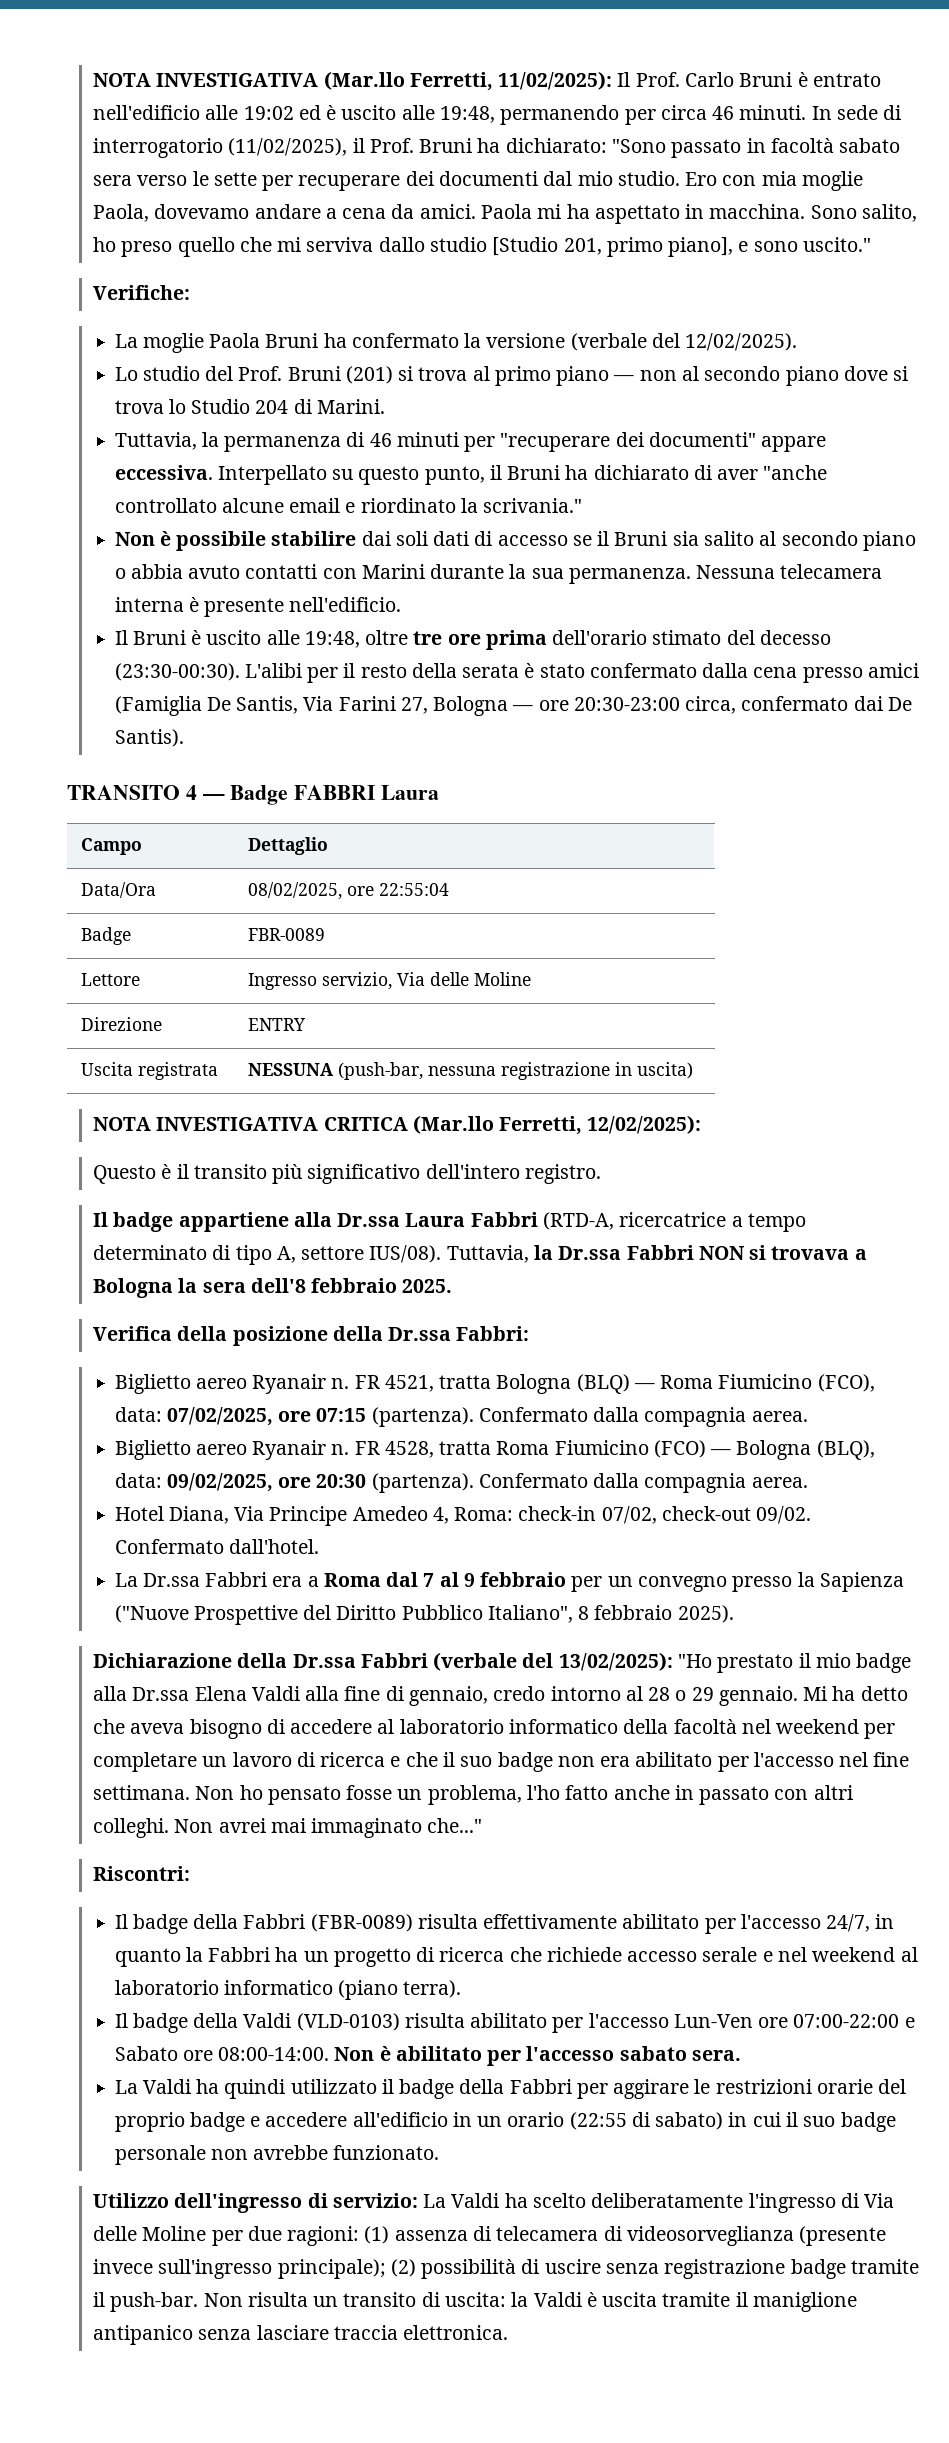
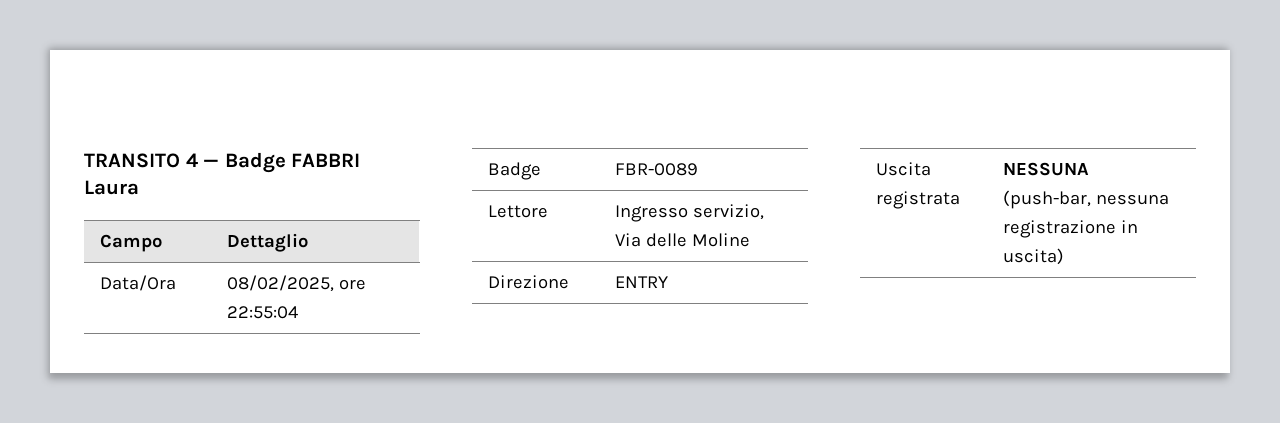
- NOTA INVESTIGATIVA (Mar.llo Ferretti, 11/02/2025): Il Prof. Carlo Bruni è entrato nell'edificio alle 19:02 ed è uscito alle 19:48, permanendo per circa 46 minuti. In sede di interrogatorio (11/02/2025), il Prof. Bruni ha dichiarato: "Sono passato in facoltà sabato sera verso le sette per recuperare dei documenti dal mio studio. Ero con mia moglie Paola, dovevamo andare a cena da amici. Paola mi ha aspettato in macchina. Sono salito, ho preso quello che mi serviva dallo studio [Studio 201, primo piano], e sono uscito."
- Verifiche:
- La moglie Paola Bruni ha confermato la versione (verbale del 12/02/2025).
- Lo studio del Prof. Bruni (201) si trova al primo piano — non al secondo piano dove si trova lo Studio 204 di Marini.
- Tuttavia, la permanenza di 46 minuti per "recuperare dei documenti" appare eccessiva. Interpellato su questo punto, il Bruni ha dichiarato di aver "anche controllato alcune email e riordinato la scrivania."
- Non è possibile stabilire dai soli dati di accesso se il Bruni sia salito al secondo piano o abbia avuto contatti con Marini durante la sua permanenza. Nessuna telecamera interna è presente nell'edificio.
- Il Bruni è uscito alle 19:48, oltre tre ore prima dell'orario stimato del decesso (23:30-00:30). L'alibi per il resto della serata è stato confermato dalla cena presso amici (Famiglia De Santis, Via Farini 27, Bologna — ore 20:30-23:00 circa, confermato dai De Santis).
- NOTA INVESTIGATIVA CRITICA (Mar.llo Ferretti, 12/02/2025):
- Questo è il transito più significativo dell'intero registro.
- Il badge appartiene alla Dr.ssa Laura Fabbri (RTD-A, ricercatrice a tempo determinato di tipo A, settore IUS/08). Tuttavia, la Dr.ssa Fabbri NON si trovava a Bologna la sera dell'8 febbraio 2025.
- Verifica della posizione della Dr.ssa Fabbri:
- Biglietto aereo Ryanair n. FR 4521, tratta Bologna (BLQ) — Roma Fiumicino (FCO), data: 07/02/2025, ore 07:15 (partenza). Confermato dalla compagnia aerea.
- Biglietto aereo Ryanair n. FR 4528, tratta Roma Fiumicino (FCO) — Bologna (BLQ), data: 09/02/2025, ore 20:30 (partenza). Confermato dalla compagnia aerea.
- Hotel Diana, Via Principe Amedeo 4, Roma: check-in 07/02, check-out 09/02. Confermato dall'hotel.
- La Dr.ssa Fabbri era a Roma dal 7 al 9 febbraio per un convegno presso la Sapienza ("Nuove Prospettive del Diritto Pubblico Italiano", 8 febbraio 2025).
- Dichiarazione della Dr.ssa Fabbri (verbale del 13/02/2025): "Ho prestato il mio badge alla Dr.ssa Elena Valdi alla fine di gennaio, credo intorno al 28 o 29 gennaio. Mi ha detto che aveva bisogno di accedere al laboratorio informatico della facoltà nel weekend per completare un lavoro di ricerca e che il suo badge non era abilitato per l'accesso nel fine settimana. Non ho pensato fosse un problema, l'ho fatto anche in passato con altri colleghi. Non avrei mai immaginato che..."
- Riscontri:
- Il badge della Fabbri (FBR-0089) risulta effettivamente abilitato per l'accesso 24/7, in quanto la Fabbri ha un progetto di ricerca che richiede accesso serale e nel weekend al laboratorio informatico (piano terra).
- Il badge della Valdi (VLD-0103) risulta abilitato per l'accesso Lun-Ven ore 07:00-22:00 e Sabato ore 08:00-14:00. Non è abilitato per l'accesso sabato sera.
- La Valdi ha quindi utilizzato il badge della Fabbri per aggirare le restrizioni orarie del proprio badge e accedere all'edificio in un orario (22:55 di sabato) in cui il suo badge personale non avrebbe funzionato.
- Utilizzo dell'ingresso di servizio: La Valdi ha scelto deliberatamente l'ingresso di Via delle Moline per due ragioni: (1) assenza di telecamera di videosorveglianza (presente invece sull'ingresso principale); (2) possibilità di uscire senza registrazione badge tramite il push-bar. Non risulta un transito di uscita: la Valdi è uscita tramite il maniglione antipanico senza lasciare traccia elettronica.

